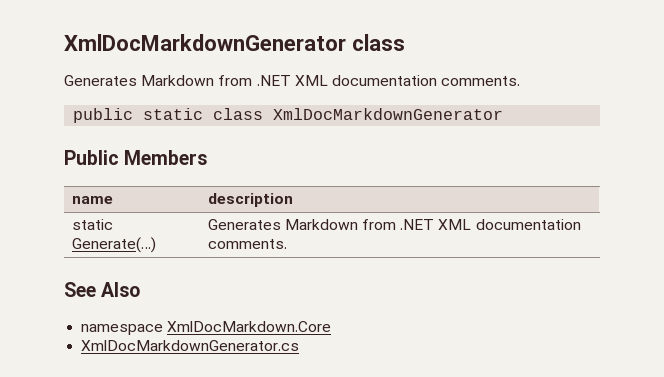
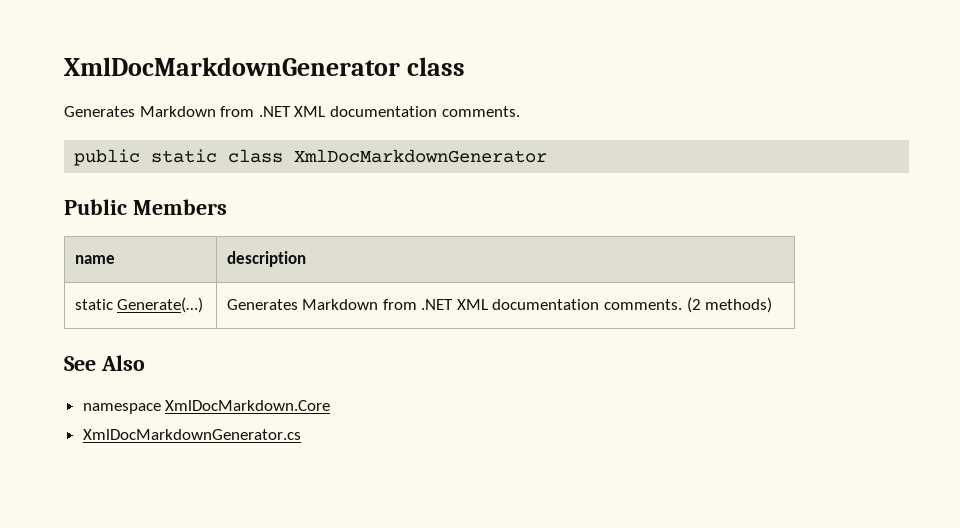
- static Generate(…) | Generates Markdown from .NET XML documentation comments.
+ static Generate(…) | Generates Markdown from .NET XML documentation comments. (2 methods)

